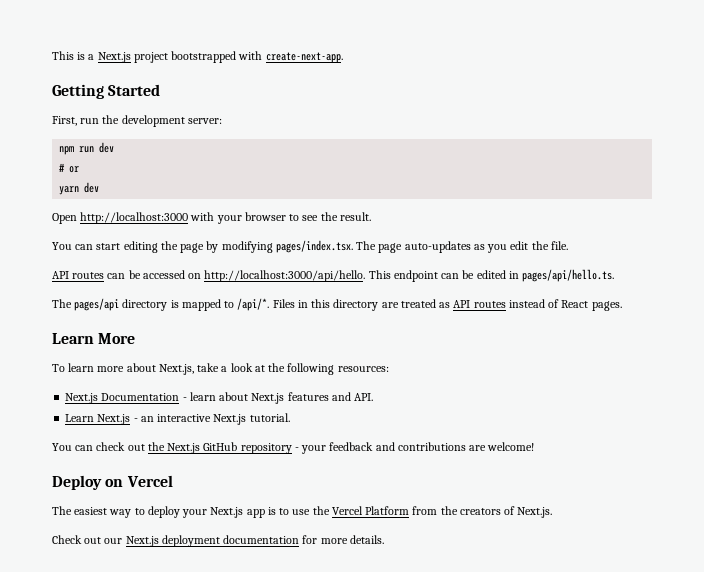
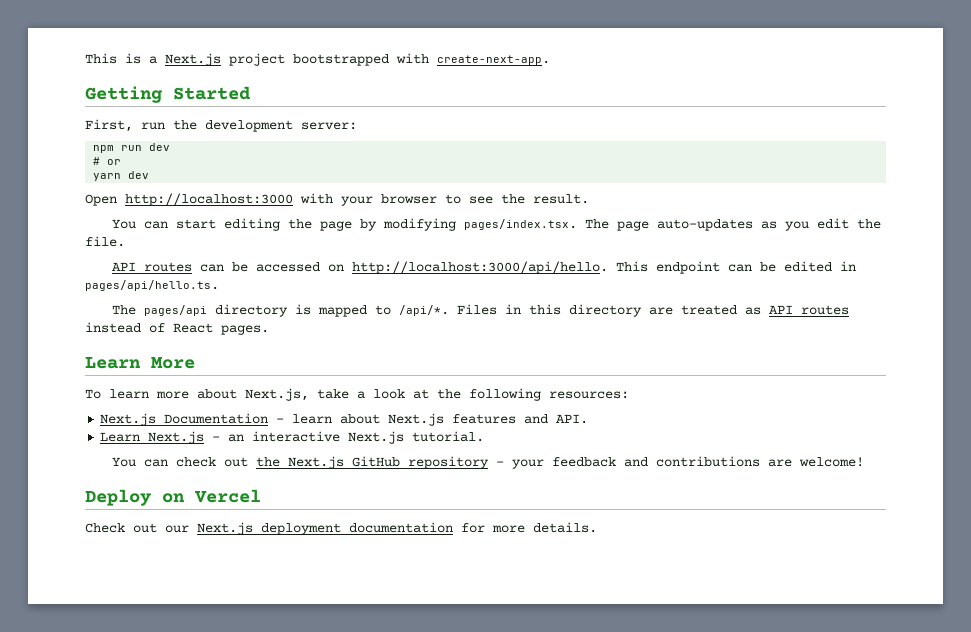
- The easiest way to deploy your Next.js app is to use the Vercel Platform from the creators of Next.js.

